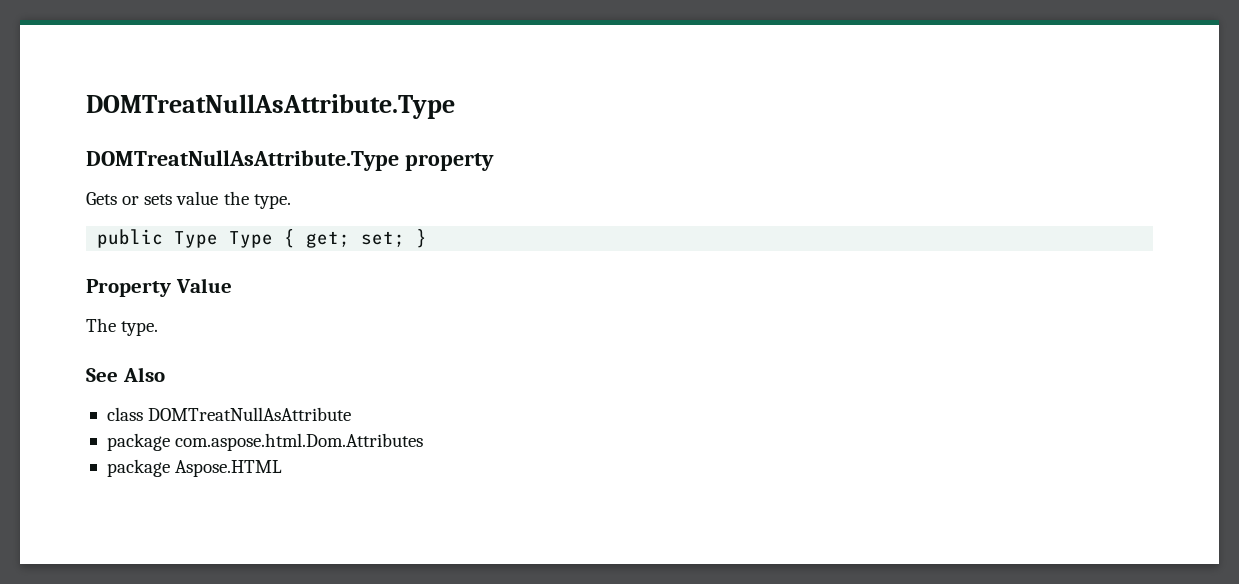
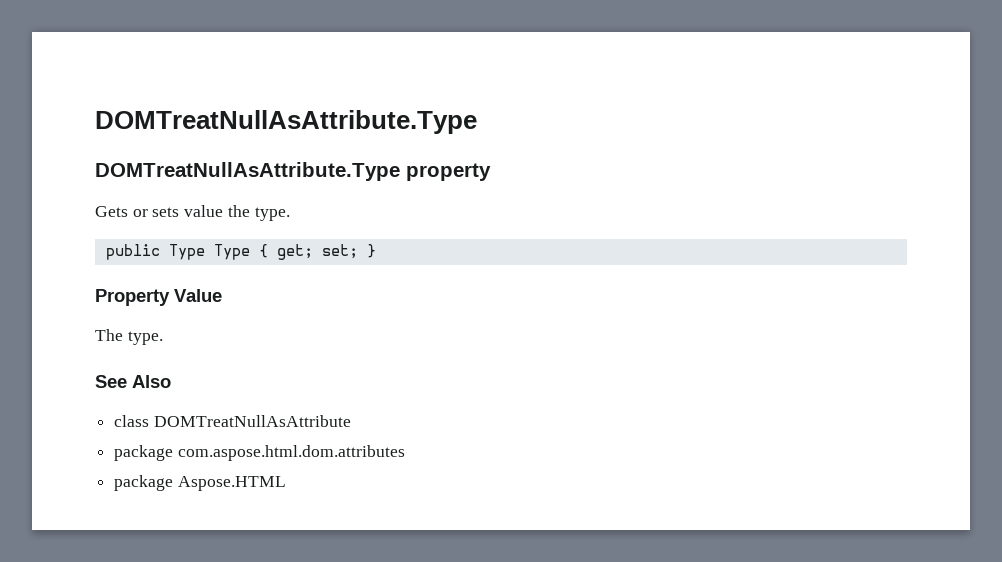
- package com.aspose.html.Dom.Attributes
+ package com.aspose.html.dom.attributes

